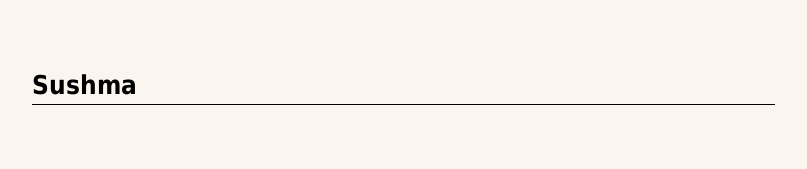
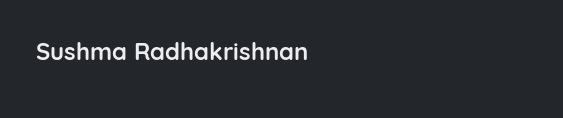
- Sushma
+ Sushma Radhakrishnan

